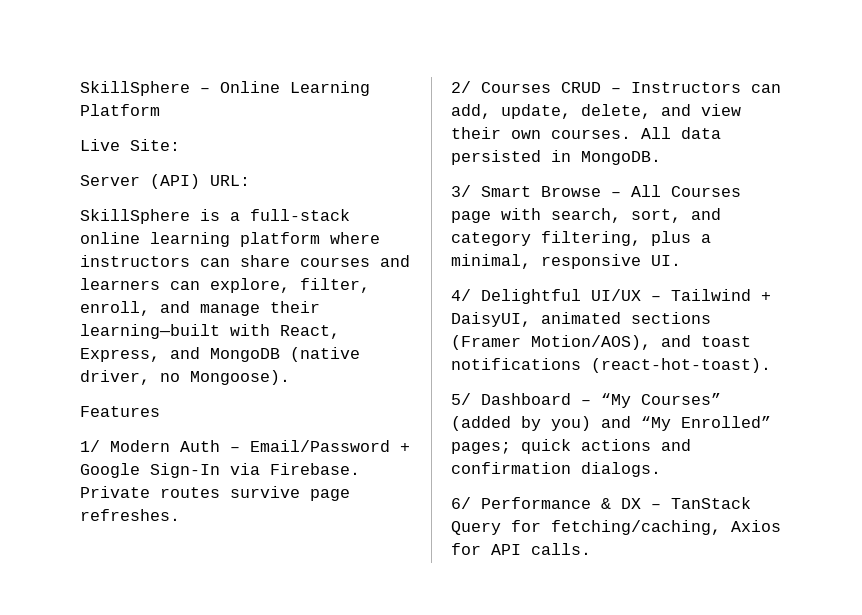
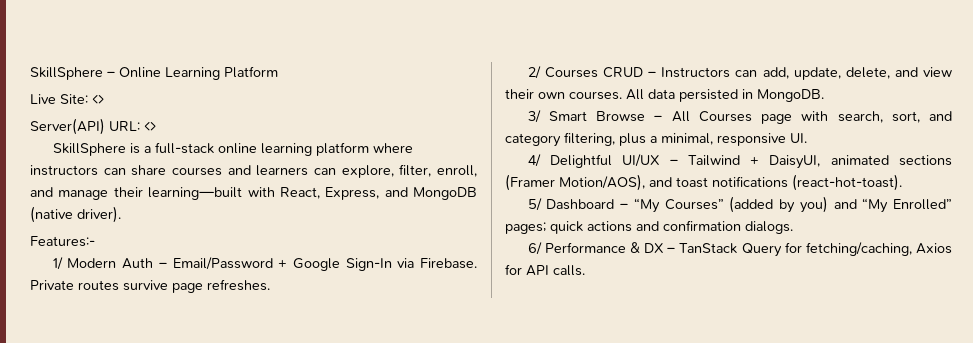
- Live Site:
- Server (API) URL:
+ Live Site: <>
+ Server(API) URL: <>
- SkillSphere is a full-stack online learning platform where instructors can share courses and learners can explore, filter, enroll, and manage their learning—built with React, Express, and MongoDB (native driver, no Mongoose).
- Features
+ SkillSphere is a full-stack online learning platform where instructors can share courses and learners can explore, filter, enroll, and manage their learning—built with React, Express, and MongoDB (native driver).
+ Features:-

